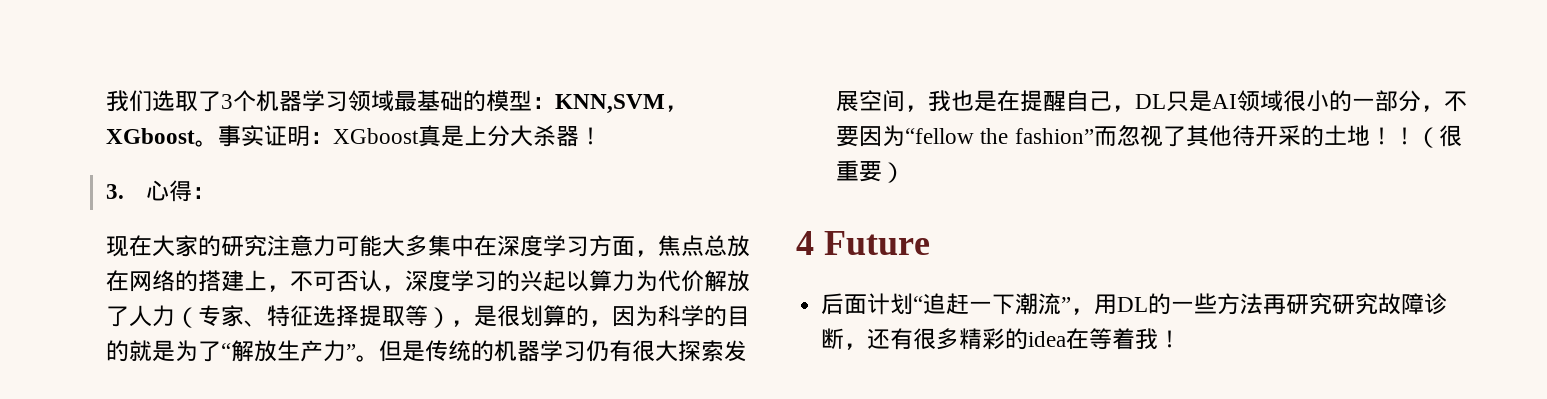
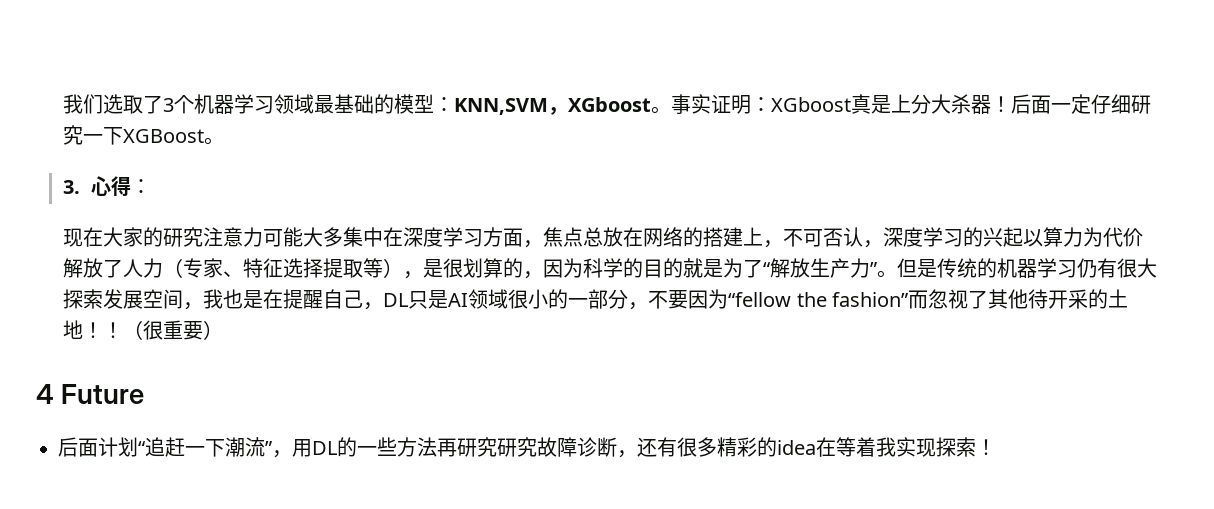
+ 后面一定仔细研究一下XGBoost。
- 后面计划“追赶一下潮流”，用DL的一些方法再研究研究故障诊断，还有很多精彩的idea在等着我！
+ 后面计划“追赶一下潮流”，用DL的一些方法再研究研究故障诊断，还有很多精彩的idea在等着我实现探索！

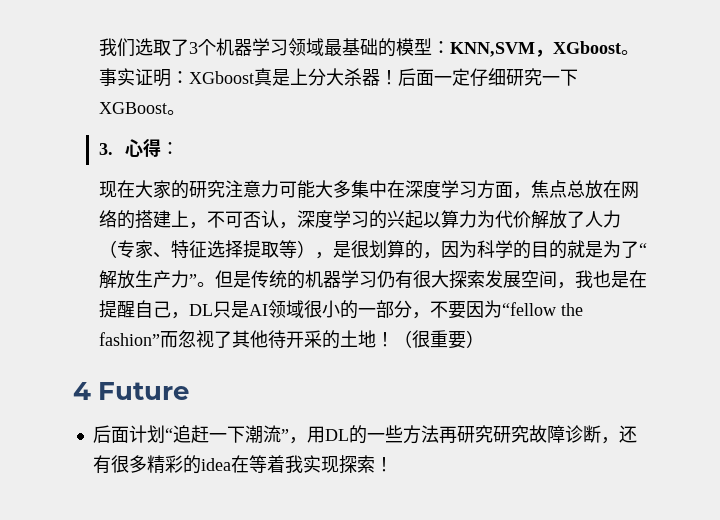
- 但是传统的机器学习仍有很大探索发展空间，我也是在提醒自己，DL只是AI领域很小的一部分，不要因为“fellow the fashion”而忽视了其他待开采的土地！！
+ 但是传统的机器学习仍有很大探索发展空间，我也是在提醒自己，DL只是AI领域很小的一部分，不要因为“fellow the fashion”而忽视了其他待开采的土地！

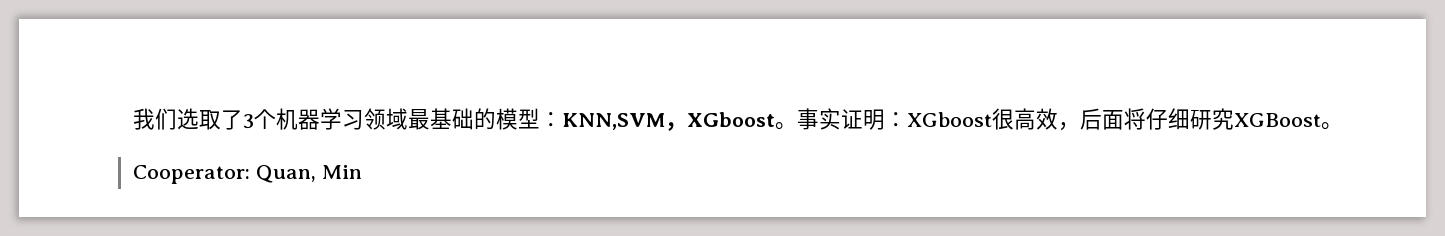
- 事实证明：XGboost真是上分大杀器！后面一定仔细研究一下XGBoost。
+ 事实证明：XGboost很高效，后面将仔细研究XGBoost。
- 3.心得：
- 现在大家的研究注意力可能大多集中在深度学习方面，焦点总放在网络的搭建上，不可否认，深度学习的兴起以算力为代价解放了人力（专家、特征选择提取等），是很划算的，因为科学的目的就是为了“解放生产力”。但是传统的机器学习仍有很大探索发展空间，我也是在提醒自己，DL只是AI领域很小的一部分，不要因为“fellow the fashion”而忽视了其他待开采的土地！（很重要）
- 4 Future
- 后面计划“追赶一下潮流”，用DL的一些方法再研究研究故障诊断，还有很多精彩的idea在等着我实现探索！
+ Cooperator: Quan, Min

